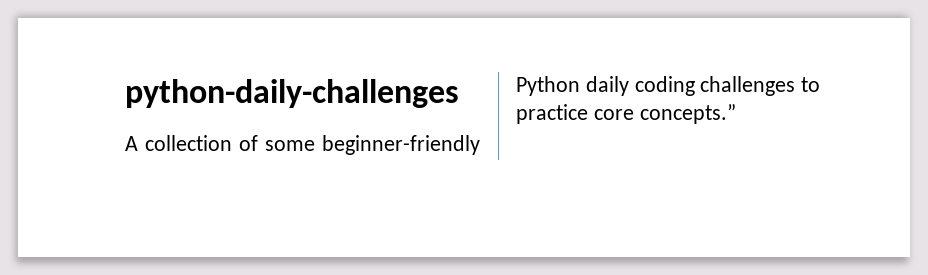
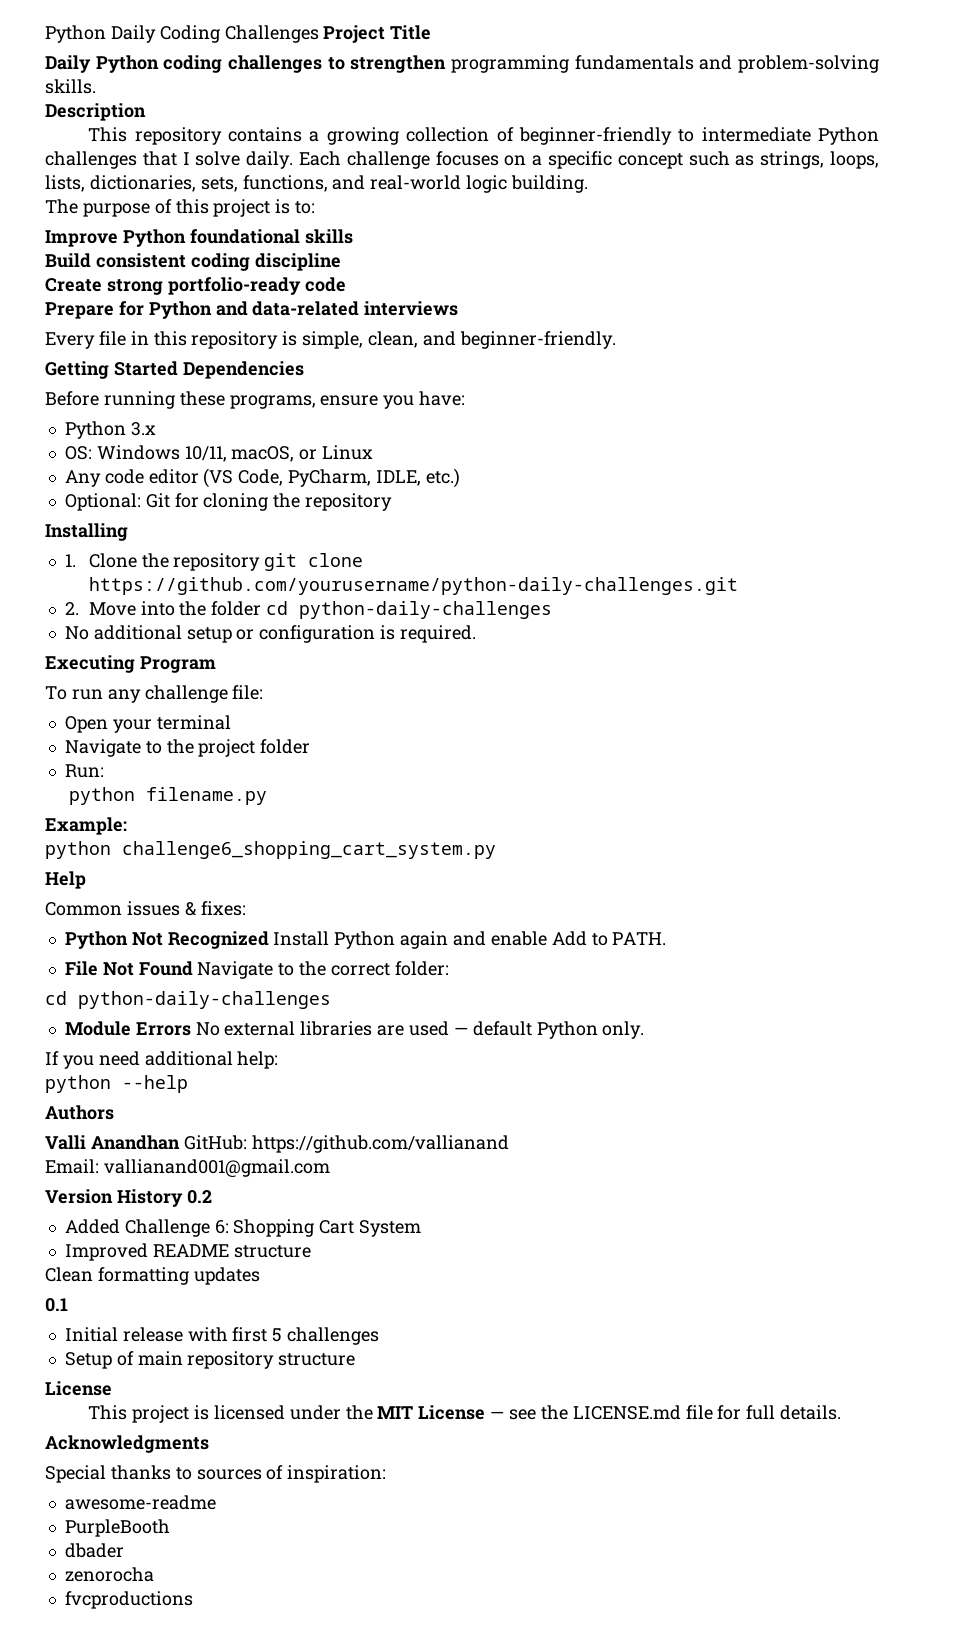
- python-daily-challenges
- A collection of some beginner-friendly Python daily coding challenges to practice core concepts.”
+ Python Daily Coding Challenges Project Title
+ Daily Python coding challenges to strengthen programming fundamentals and problem-solving skills.
+ Description
+ This repository contains a growing collection of beginner-friendly to intermediate Python challenges that I solve daily. Each challenge focuses on a specific concept such as strings, loops, lists, dictionaries, sets, functions, and real-world logic building.
+ The purpose of this project is to:
+ Improve Python foundational skills
+ Build consistent coding discipline
+ Create strong portfolio-ready code
+ Prepare for Python and data-related interviews
+ Every file in this repository is simple, clean, and beginner-friendly.
+ Getting Started Dependencies
+ Before running these programs, ensure you have:
+ Python 3.x
+ OS: Windows 10/11, macOS, or Linux
+ Any code editor (VS Code, PyCharm, IDLE, etc.)
+ Optional: Git for cloning the repository
+ Installing
+ 1. Clone the repository git clone https://github.com/yourusername/python-daily-challenges.git
+ 2. Move into the folder cd python-daily-challenges
+ No additional setup or configuration is required.
+ Executing Program
+ To run any challenge file:
+ Open your terminal
+ Navigate to the project folder
+ Run:
+ python filename.py
+ Example:
+ python challenge6_shopping_cart_system.py
+ Help
+ Common issues & fixes:
+ Python Not Recognized Install Python again and enable Add to PATH.
+ File Not Found Navigate to the correct folder:
+ cd python-daily-challenges
+ Module Errors No external libraries are used — default Python only.
+ If you need additional help:
+ python --help
+ Authors
+ Valli Anandhan GitHub: https://github.com/vallianand
+ Email: vallianand001@gmail.com
+ Version History 0.2
+ Added Challenge 6: Shopping Cart System
+ Improved README structure
+ Clean formatting updates
+ 0.1
+ Initial release with first 5 challenges
+ Setup of main repository structure
+ License
+ This project is licensed under the MIT License — see the LICENSE.md file for full details.
+ Acknowledgments
+ Special thanks to sources of inspiration:
+ awesome-readme
+ PurpleBooth
+ dbader
+ zenorocha
+ fvcproductions

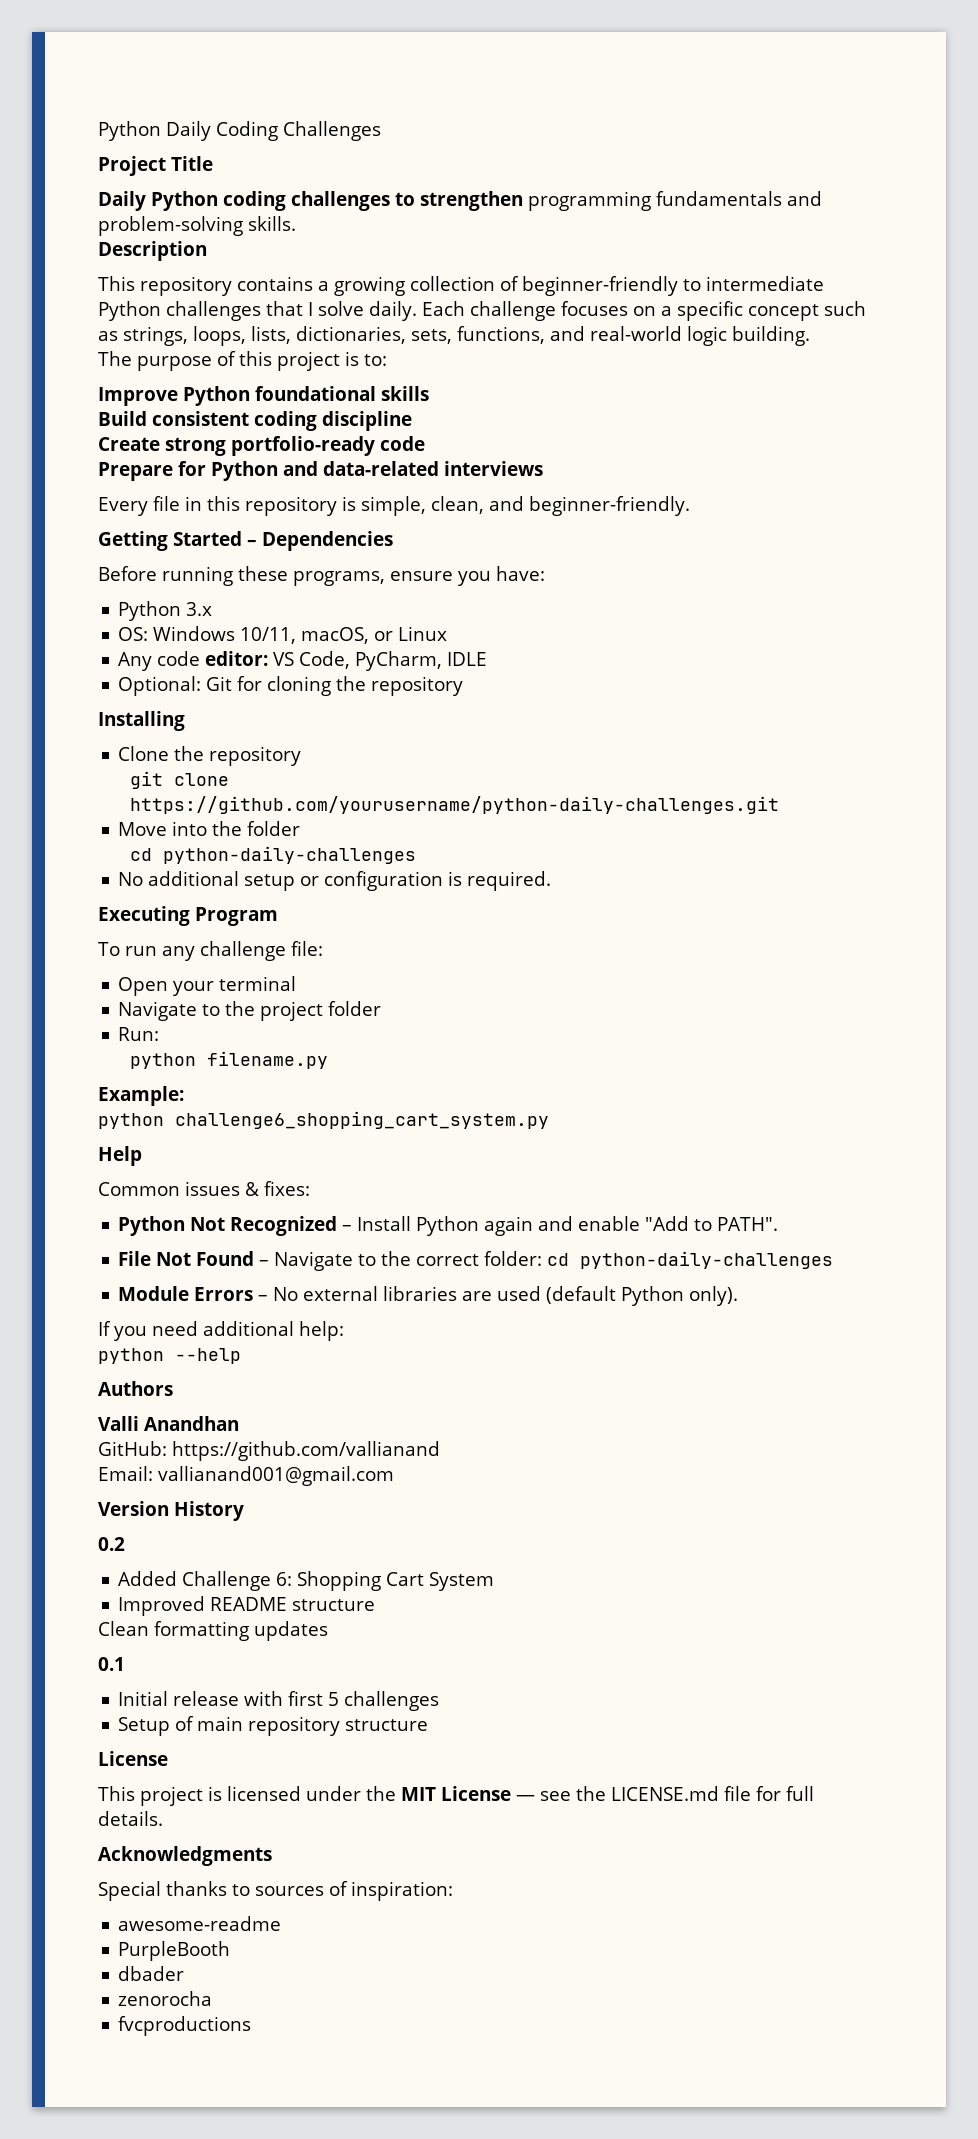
- Python Daily Coding Challenges Project Title
+ Python Daily Coding Challenges
+ Project Title
- Getting Started Dependencies
+ Getting Started – Dependencies
- Any code editor (VS Code, PyCharm, IDLE, etc.)
+ Any code editor: VS Code, PyCharm, IDLE
- 1. Clone the repository git clone https://github.com/yourusername/python-daily-challenges.git
+ Clone the repository
+ git clone https://github.com/yourusername/python-daily-challenges.git
- 2. Move into the folder cd python-daily-challenges
+ Move into the folder
+ cd python-daily-challenges
- Python Not Recognized Install Python again and enable Add to PATH.
+ Python Not Recognized – Install Python again and enable "Add to PATH".
- File Not Found Navigate to the correct folder:
- cd python-daily-challenges
+ File Not Found – Navigate to the correct folder: cd python-daily-challenges
- Module Errors No external libraries are used — default Python only.
+ Module Errors – No external libraries are used (default Python only).
- Valli Anandhan GitHub: https://github.com/vallianand
+ Valli Anandhan
+ GitHub: https://github.com/vallianand
- Version History 0.2
+ Version History
+ 0.2

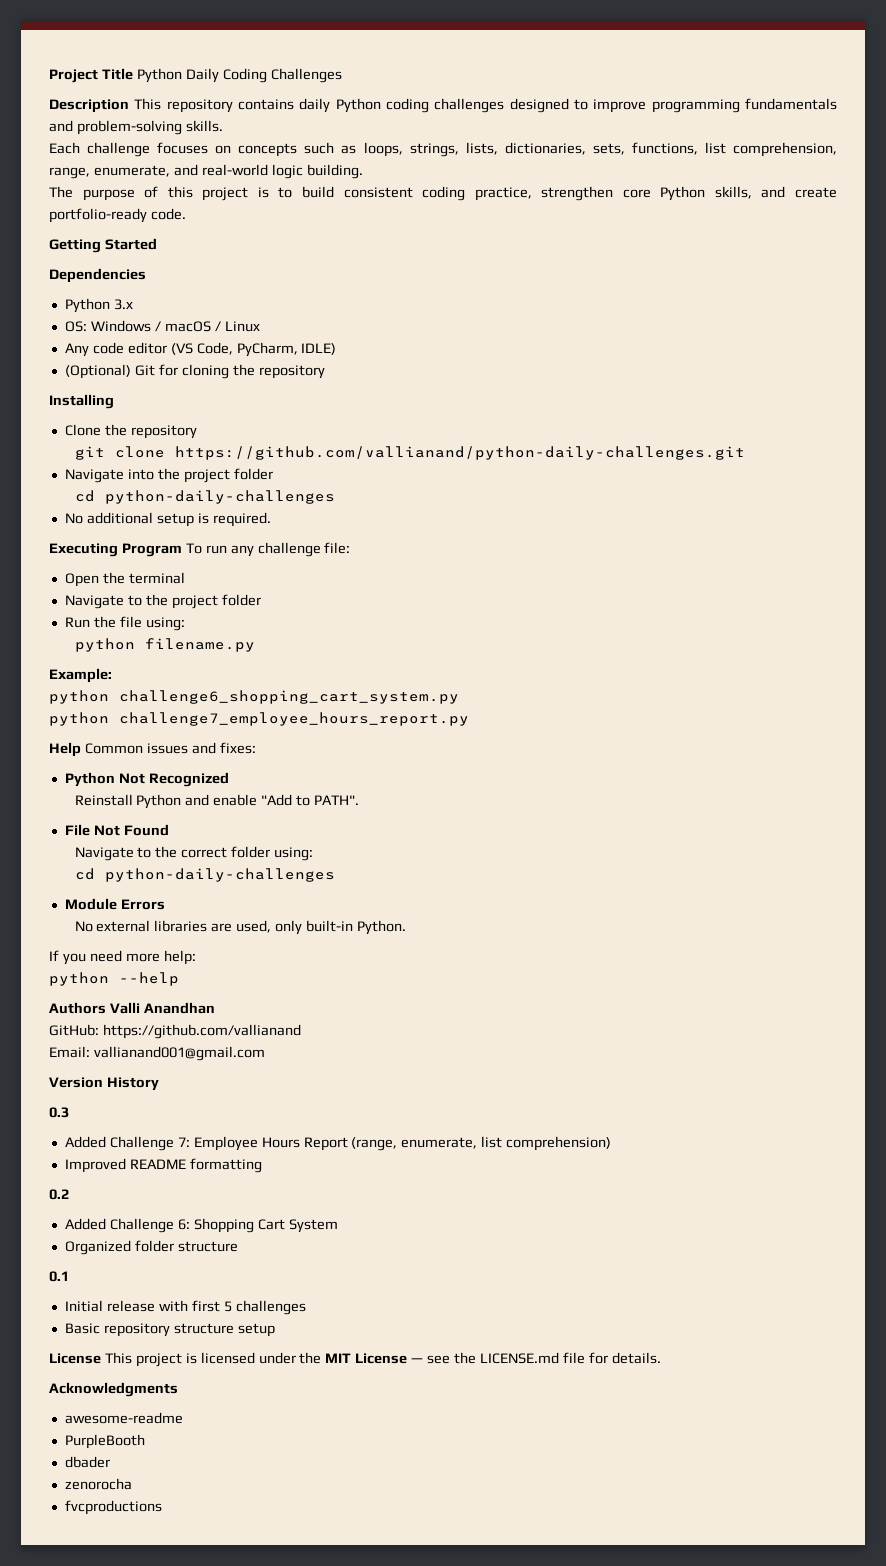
- Python Daily Coding Challenges
+ Project Title Python Daily Coding Challenges
- Project Title
- Daily Python coding challenges to strengthen programming fundamentals and problem-solving skills.
+ Description This repository contains daily Python coding challenges designed to improve programming fundamentals and problem-solving skills.
- Description
- This repository contains a growing collection of beginner-friendly to intermediate Python challenges that I solve daily. Each challenge focuses on a specific concept such as strings, loops, lists, dictionaries, sets, functions, and real-world logic building.
+ Each challenge focuses on concepts such as loops, strings, lists, dictionaries, sets, functions, list comprehension, range, enumerate, and real-world logic building.
- The purpose of this project is to:
- Improve Python foundational skills
- Build consistent coding discipline
- Create strong portfolio-ready code
- Prepare for Python and data-related interviews
- Every file in this repository is simple, clean, and beginner-friendly.
+ The purpose of this project is to build consistent coding practice, strengthen core Python skills, and create portfolio-ready code.
- Getting Started – Dependencies
+ Getting Started
+ Dependencies
- Before running these programs, ensure you have:
- OS: Windows 10/11, macOS, or Linux
+ OS: Windows / macOS / Linux
- Any code editor: VS Code, PyCharm, IDLE
- Optional: Git for cloning the repository
+ Any code editor (VS Code, PyCharm, IDLE)
+ (Optional) Git for cloning the repository
- git clone https://github.com/yourusername/python-daily-challenges.git
- Move into the folder
+ git clone https://github.com/vallianand/python-daily-challenges.git
+ Navigate into the project folder
- No additional setup or configuration is required.
+ No additional setup is required.
- Executing Program
- To run any challenge file:
+ Executing Program To run any challenge file:
- Open your terminal
+ Open the terminal
- Run:
+ Run the file using:
+ python challenge7_employee_hours_report.py
- Help
- Common issues & fixes:
+ Help Common issues and fixes:
- Python Not Recognized – Install Python again and enable "Add to PATH".
+ Python Not Recognized
+ Reinstall Python and enable "Add to PATH".
- File Not Found – Navigate to the correct folder: cd python-daily-challenges
+ File Not Found
+ Navigate to the correct folder using:
+ cd python-daily-challenges
- Module Errors – No external libraries are used (default Python only).
+ Module Errors
+ No external libraries are used, only built-in Python.
- If you need additional help:
+ If you need more help:
- Authors
- Valli Anandhan
+ Authors Valli Anandhan
+ 0.3
+ Added Challenge 7: Employee Hours Report (range, enumerate, list comprehension)
+ Improved README formatting
- Improved README structure
- Clean formatting updates
+ Organized folder structure
- Setup of main repository structure
- License
- This project is licensed under the MIT License — see the LICENSE.md file for full details.
+ Basic repository structure setup
+ License This project is licensed under the MIT License — see the LICENSE.md file for details.
- Special thanks to sources of inspiration:

